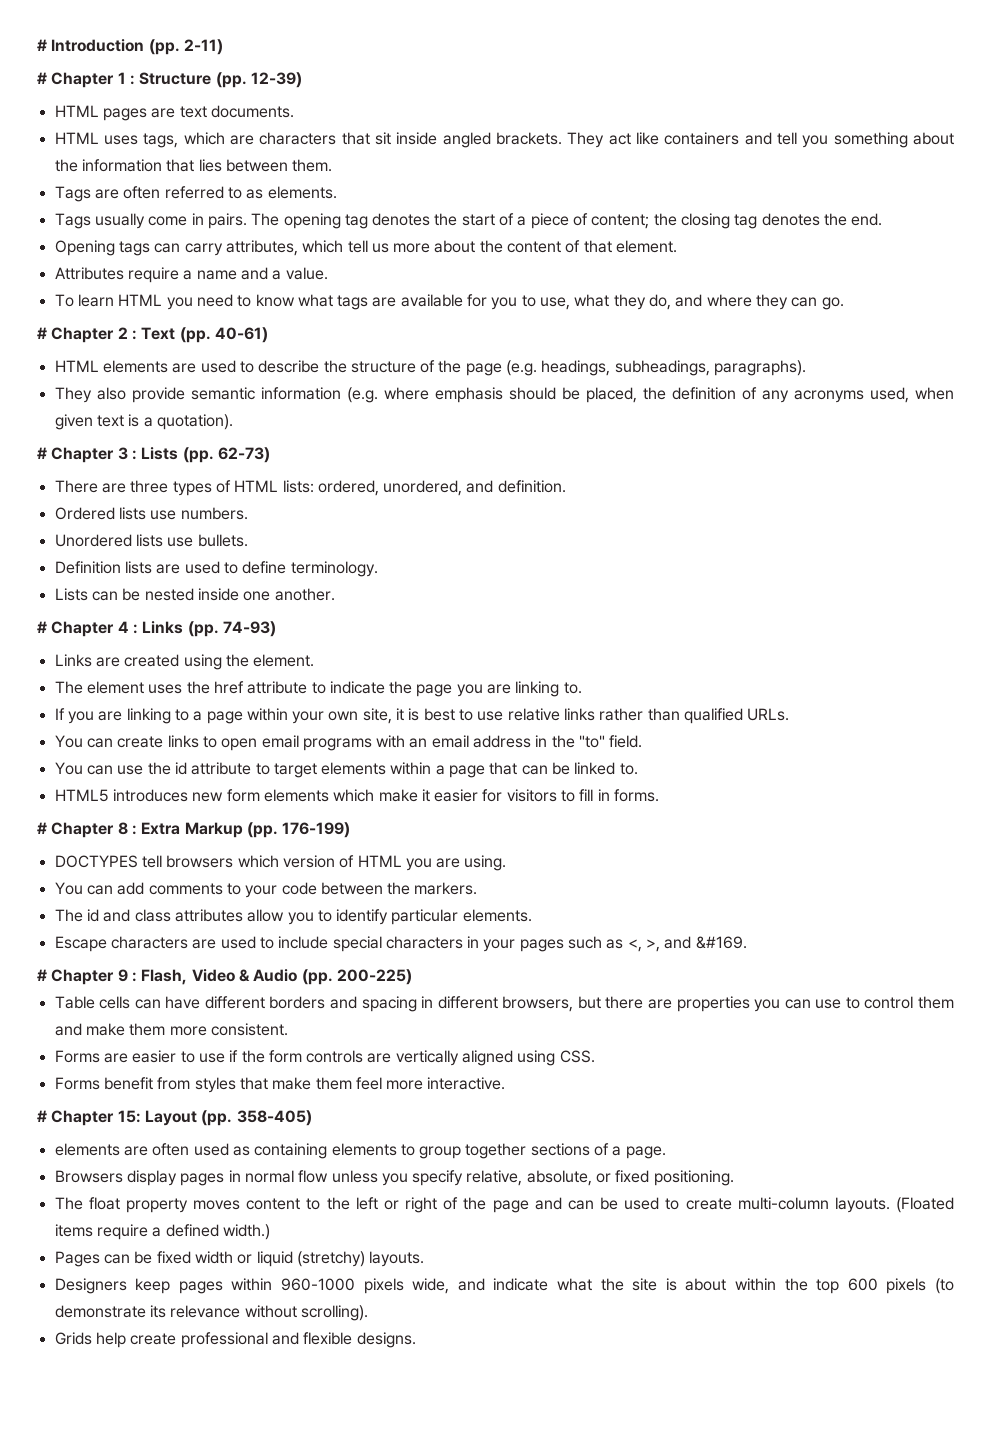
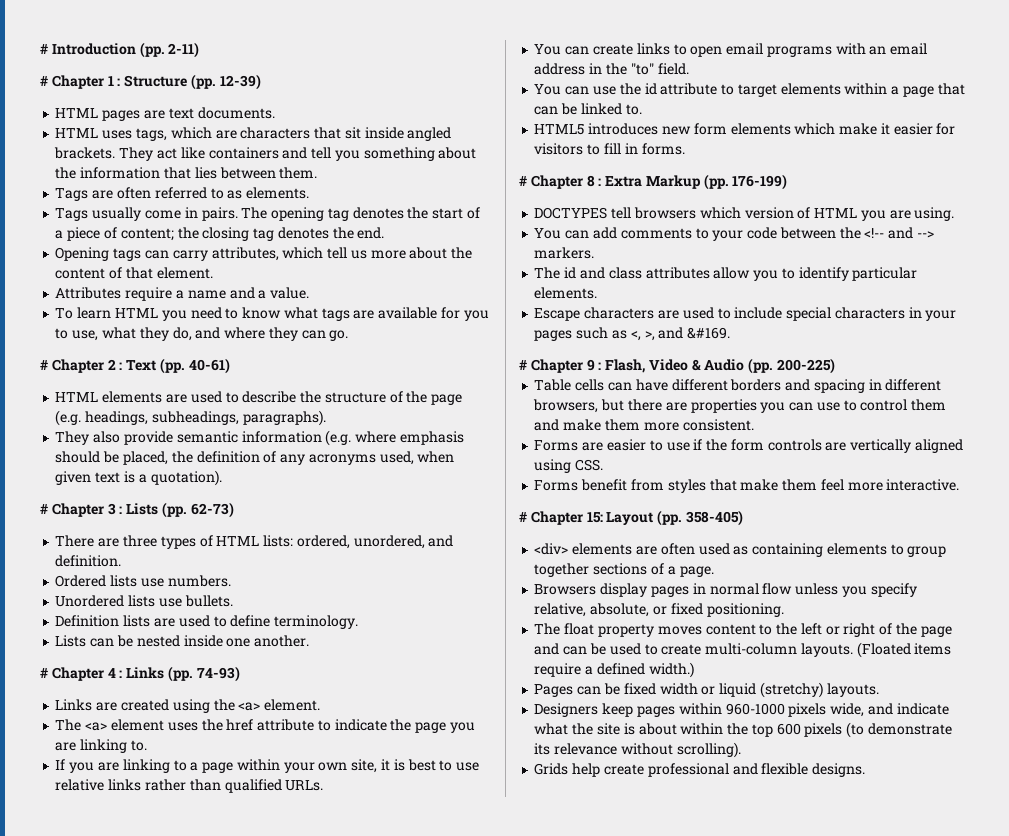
- Links are created using the element.
+ Links are created using the <a> element.
- The element uses the href attribute to indicate the page you are linking to.
+ The <a> element uses the href attribute to indicate the page you are linking to.
- You can add comments to your code between the markers.
+ You can add comments to your code between the <!-- and --> markers.
- elements are often used as containing elements to group together sections of a page.
+ <div> elements are often used as containing elements to group together sections of a page.

